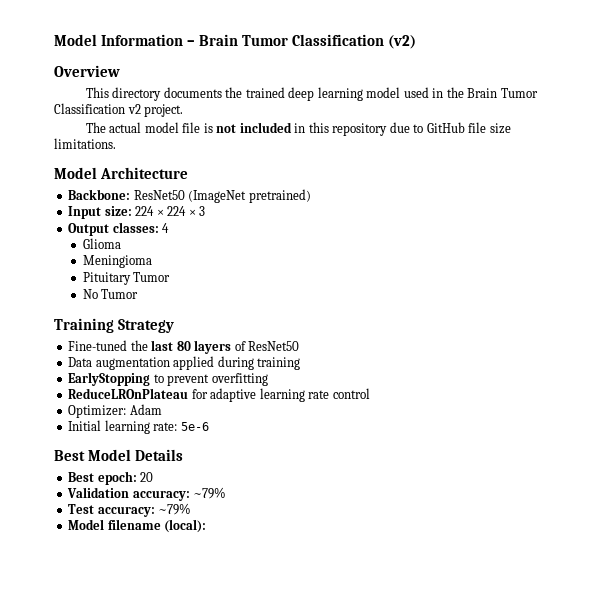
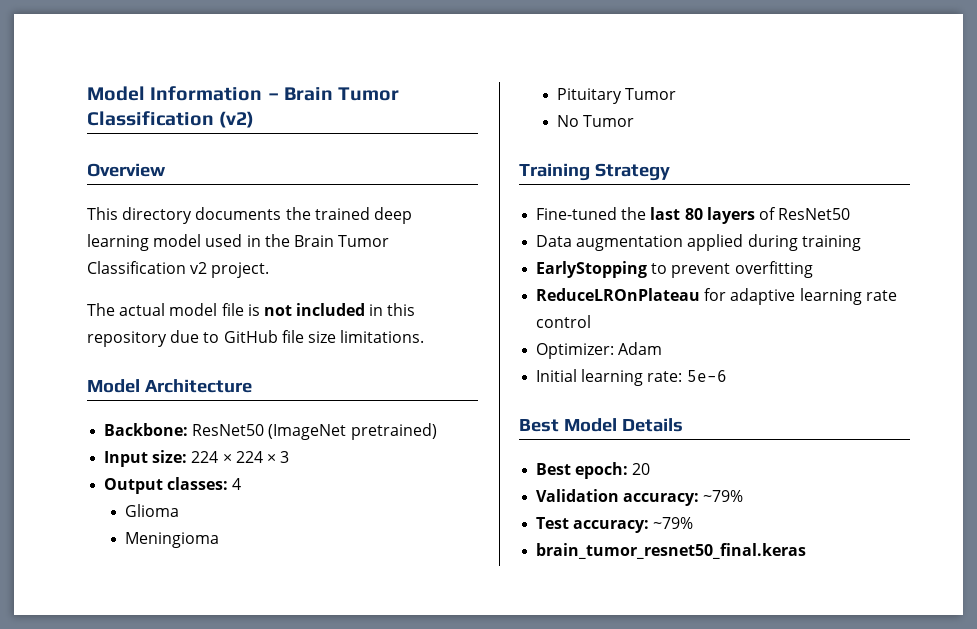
- Model filename (local):
+ brain_tumor_resnet50_final.keras

